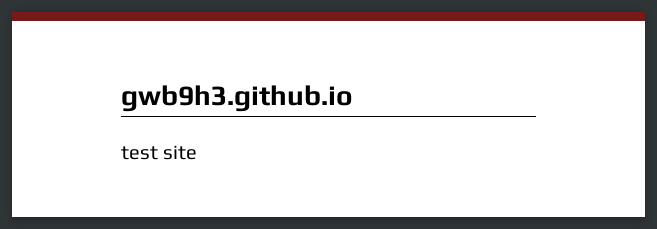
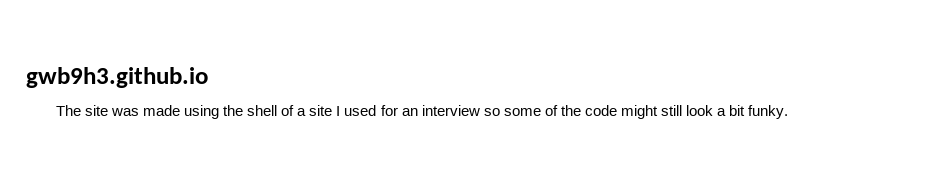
- test site
+ The site was made using the shell of a site I used for an interview so some of the code might still look a bit funky.

